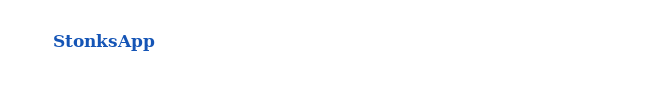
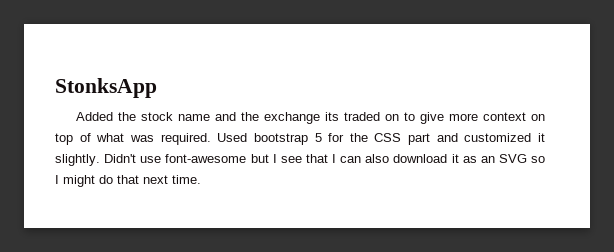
+ Added the stock name and the exchange its traded on to give more context on top of what was required. Used bootstrap 5 for the CSS part and customized it slightly. Didn't use font-awesome but I see that I can also download it as an SVG so I might do that next time.

